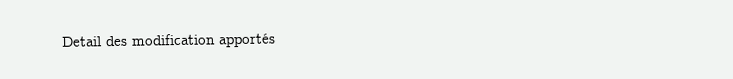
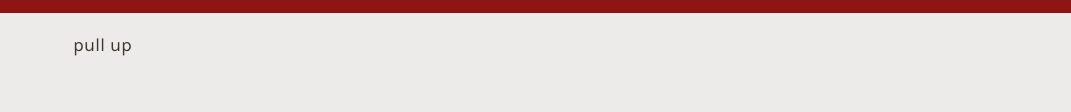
- Detail des modification apportés
+ pull up

